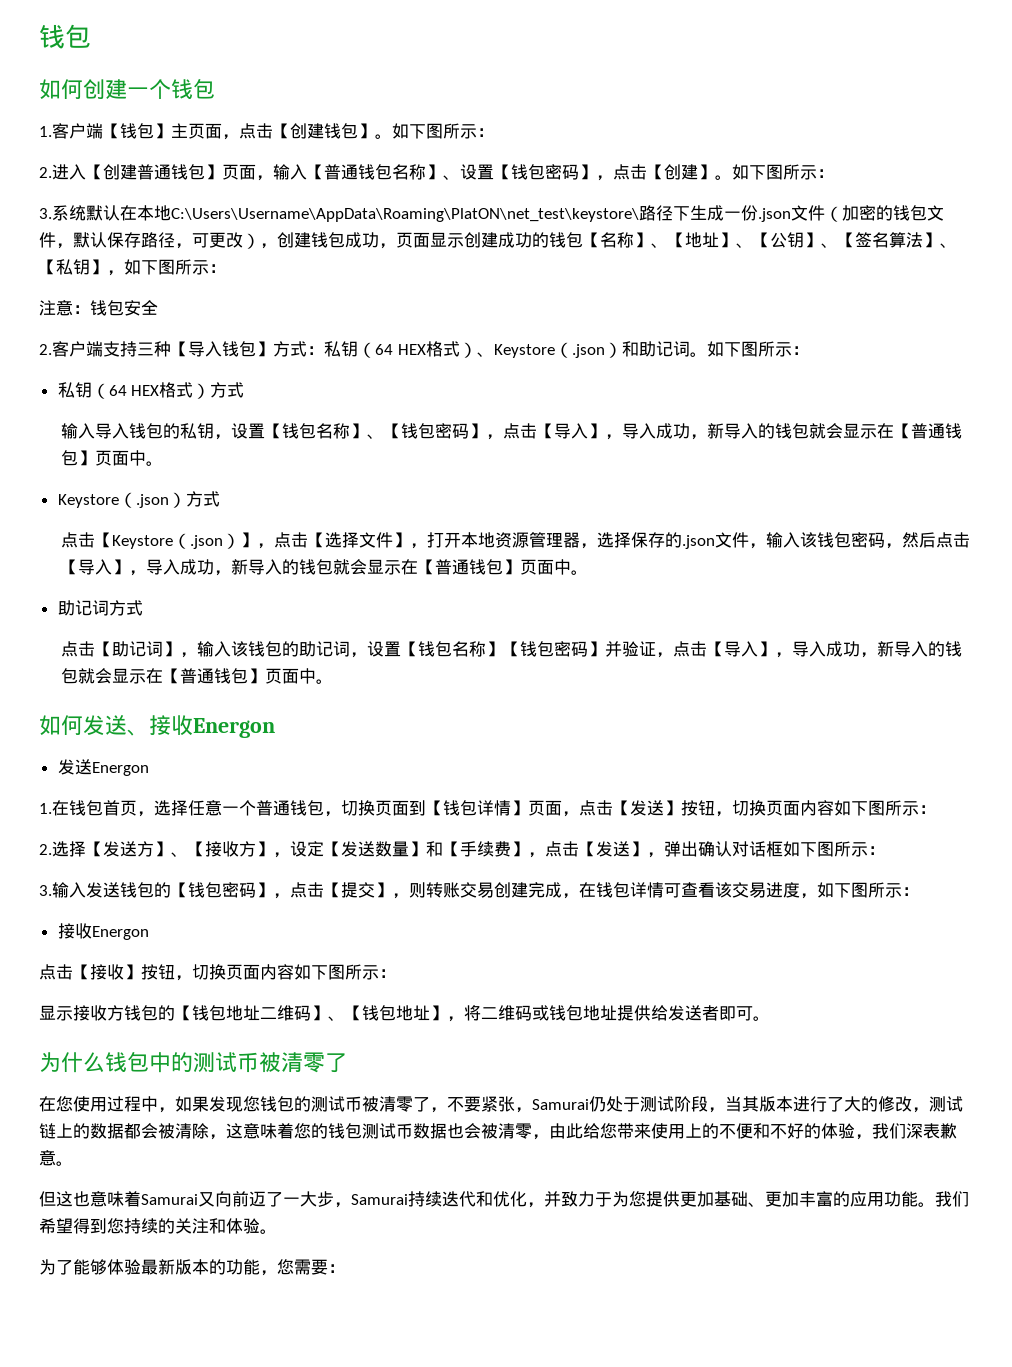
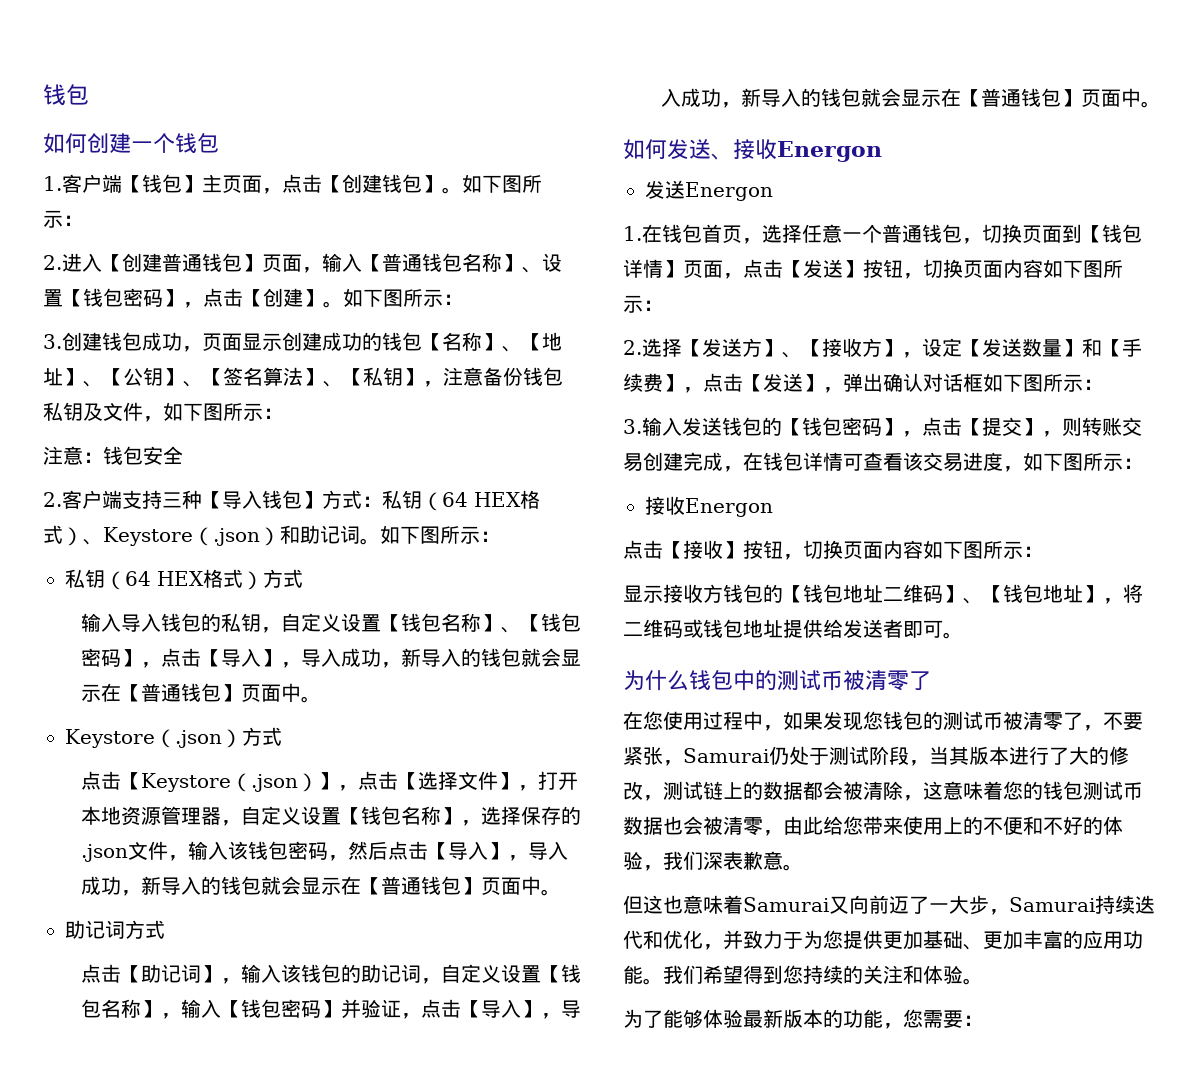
- 3.系统默认在本地C:\Users\Username\AppData\Roaming\PlatON\net_test\keystore\路径下生成一份.json文件（加密的钱包文件，默认保存路径，可更改），创建钱包成功，页面显示创建成功的钱包【名称】、【地址】、【公钥】、【签名算法】、【私钥】，如下图所示：
+ 3.创建钱包成功，页面显示创建成功的钱包【名称】、【地址】、【公钥】、【签名算法】、【私钥】，注意备份钱包私钥及文件，如下图所示：
- 输入导入钱包的私钥，设置【钱包名称】、【钱包密码】，点击【导入】，导入成功，新导入的钱包就会显示在【普通钱包】页面中。
+ 输入导入钱包的私钥，自定义设置【钱包名称】、【钱包密码】，点击【导入】，导入成功，新导入的钱包就会显示在【普通钱包】页面中。
- 点击【Keystore（.json）】，点击【选择文件】，打开本地资源管理器，选择保存的.json文件，输入该钱包密码，然后点击【导入】，导入成功，新导入的钱包就会显示在【普通钱包】页面中。
+ 点击【Keystore（.json）】，点击【选择文件】，打开本地资源管理器，自定义设置【钱包名称】，选择保存的.json文件，输入该钱包密码，然后点击【导入】，导入成功，新导入的钱包就会显示在【普通钱包】页面中。
- 点击【助记词】，输入该钱包的助记词，设置【钱包名称】【钱包密码】并验证，点击【导入】，导入成功，新导入的钱包就会显示在【普通钱包】页面中。
+ 点击【助记词】，输入该钱包的助记词，自定义设置【钱包名称】，输入【钱包密码】并验证，点击【导入】，导入成功，新导入的钱包就会显示在【普通钱包】页面中。

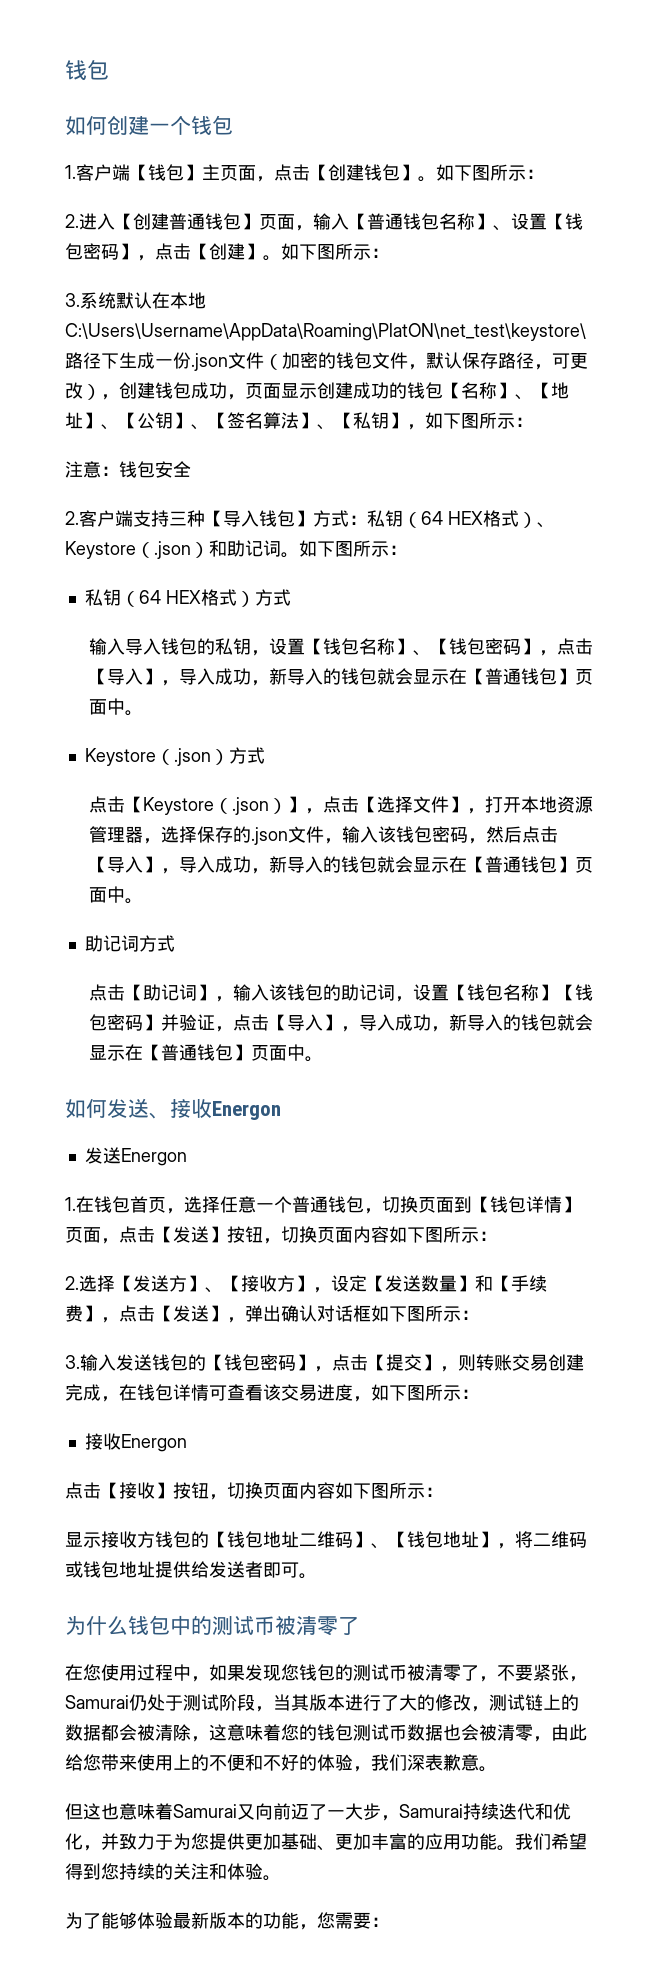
- 3.创建钱包成功，页面显示创建成功的钱包【名称】、【地址】、【公钥】、【签名算法】、【私钥】，注意备份钱包私钥及文件，如下图所示：
+ 3.系统默认在本地C:\Users\Username\AppData\Roaming\PlatON\net_test\keystore\路径下生成一份.json文件（加密的钱包文件，默认保存路径，可更改），创建钱包成功，页面显示创建成功的钱包【名称】、【地址】、【公钥】、【签名算法】、【私钥】，如下图所示：
- 输入导入钱包的私钥，自定义设置【钱包名称】、【钱包密码】，点击【导入】，导入成功，新导入的钱包就会显示在【普通钱包】页面中。
+ 输入导入钱包的私钥，设置【钱包名称】、【钱包密码】，点击【导入】，导入成功，新导入的钱包就会显示在【普通钱包】页面中。
- 点击【Keystore（.json）】，点击【选择文件】，打开本地资源管理器，自定义设置【钱包名称】，选择保存的.json文件，输入该钱包密码，然后点击【导入】，导入成功，新导入的钱包就会显示在【普通钱包】页面中。
+ 点击【Keystore（.json）】，点击【选择文件】，打开本地资源管理器，选择保存的.json文件，输入该钱包密码，然后点击【导入】，导入成功，新导入的钱包就会显示在【普通钱包】页面中。
- 点击【助记词】，输入该钱包的助记词，自定义设置【钱包名称】，输入【钱包密码】并验证，点击【导入】，导入成功，新导入的钱包就会显示在【普通钱包】页面中。
+ 点击【助记词】，输入该钱包的助记词，设置【钱包名称】【钱包密码】并验证，点击【导入】，导入成功，新导入的钱包就会显示在【普通钱包】页面中。

